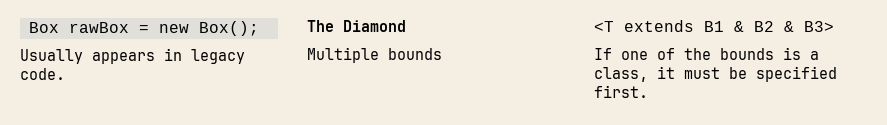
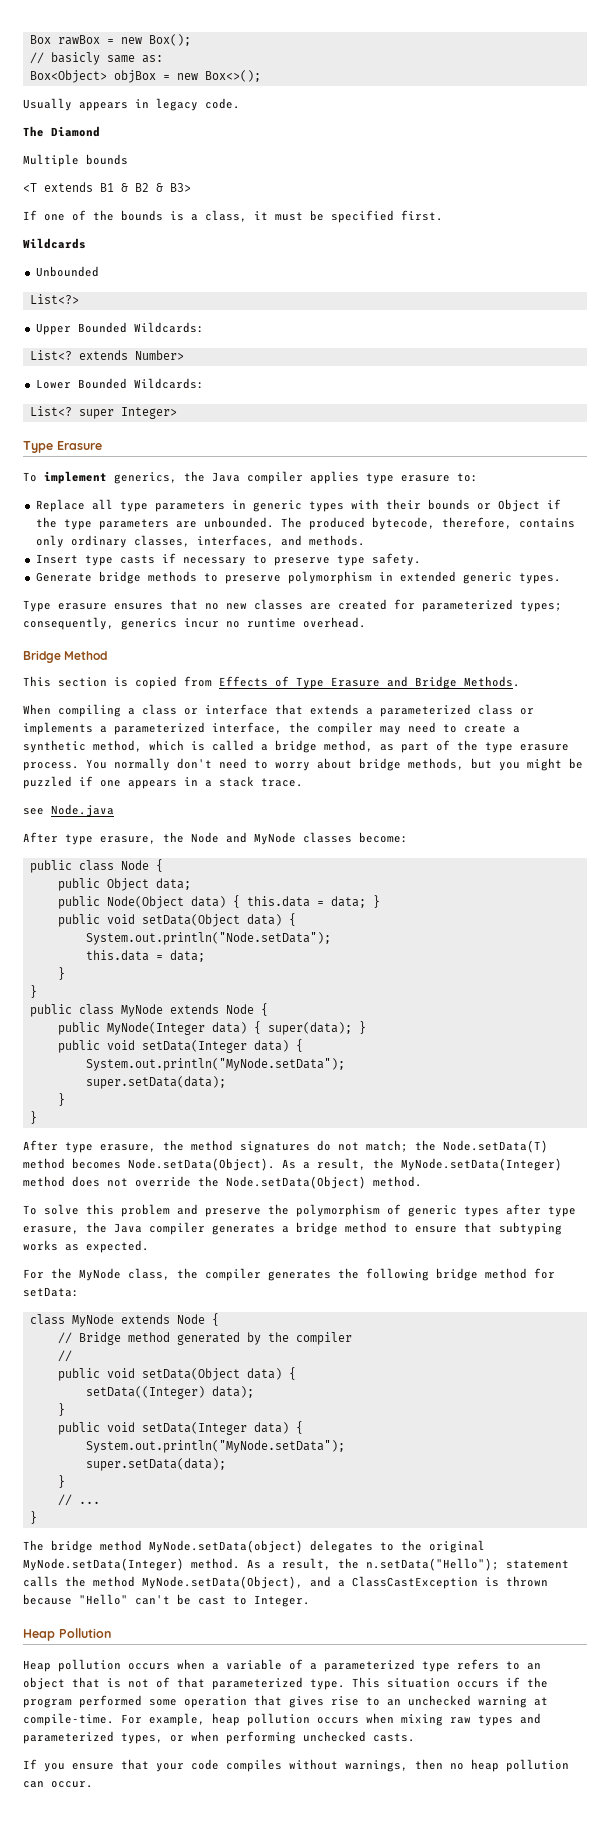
+ // basicly same as:
+ Box<Object> objBox = new Box<>();
+ Wildcards
+ Unbounded
+ List<?>
+ Upper Bounded Wildcards:
+ List<? extends Number>
+ Lower Bounded Wildcards:
+ List<? super Integer>
+ Type Erasure
+ To implement generics, the Java compiler applies type erasure to:
+ Replace all type parameters in generic types with their bounds or Object if the type parameters are unbounded. The produced bytecode, therefore, contains only ordinary classes, interfaces, and methods.
+ Insert type casts if necessary to preserve type safety.
+ Generate bridge methods to preserve polymorphism in extended generic types.
+ Type erasure ensures that no new classes are created for parameterized types; consequently, generics incur no runtime overhead.
+ Bridge Method
+ This section is copied from Effects of Type Erasure and Bridge Methods.
+ When compiling a class or interface that extends a parameterized class or implements a parameterized interface, the compiler may need to create a synthetic method, which is called a bridge method, as part of the type erasure process. You normally don't need to worry about bridge methods, but you might be puzzled if one appears in a stack trace.
+ see Node.java
+ After type erasure, the Node and MyNode classes become:
+ public class Node {
+ public Object data;
+ public Node(Object data) { this.data = data; }
+ public void setData(Object data) {
+ System.out.println("Node.setData");
+ this.data = data;
+ }
+ }
+ public class MyNode extends Node {
+ public MyNode(Integer data) { super(data); }
+ public void setData(Integer data) {
+ System.out.println("MyNode.setData");
+ super.setData(data);
+ }
+ }
+ After type erasure, the method signatures do not match; the Node.setData(T) method becomes Node.setData(Object). As a result, the MyNode.setData(Integer) method does not override the Node.setData(Object) method.
+ To solve this problem and preserve the polymorphism of generic types after type erasure, the Java compiler generates a bridge method to ensure that subtyping works as expected.
+ For the MyNode class, the compiler generates the following bridge method for setData:
+ class MyNode extends Node {
+ // Bridge method generated by the compiler
+ //
+ public void setData(Object data) {
+ setData((Integer) data);
+ }
+ public void setData(Integer data) {
+ System.out.println("MyNode.setData");
+ super.setData(data);
+ }
+ // ...
+ }
+ The bridge method MyNode.setData(object) delegates to the original MyNode.setData(Integer) method. As a result, the n.setData("Hello"); statement calls the method MyNode.setData(Object), and a ClassCastException is thrown because "Hello" can't be cast to Integer.
+ Heap Pollution
+ Heap pollution occurs when a variable of a parameterized type refers to an object that is not of that parameterized type. This situation occurs if the program performed some operation that gives rise to an unchecked warning at compile-time. For example, heap pollution occurs when mixing raw types and parameterized types, or when performing unchecked casts.
+ If you ensure that your code compiles without warnings, then no heap pollution can occur.

